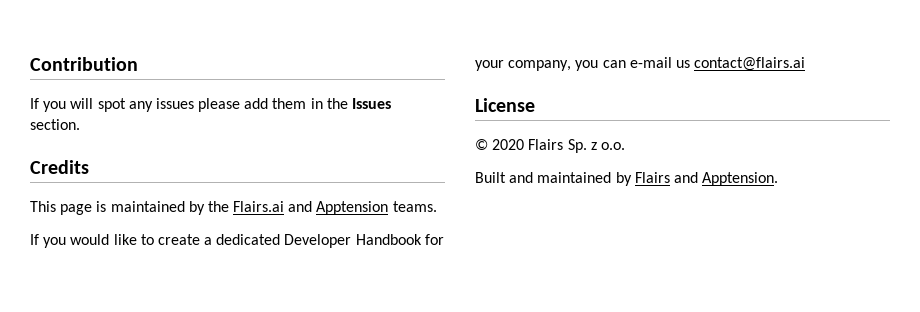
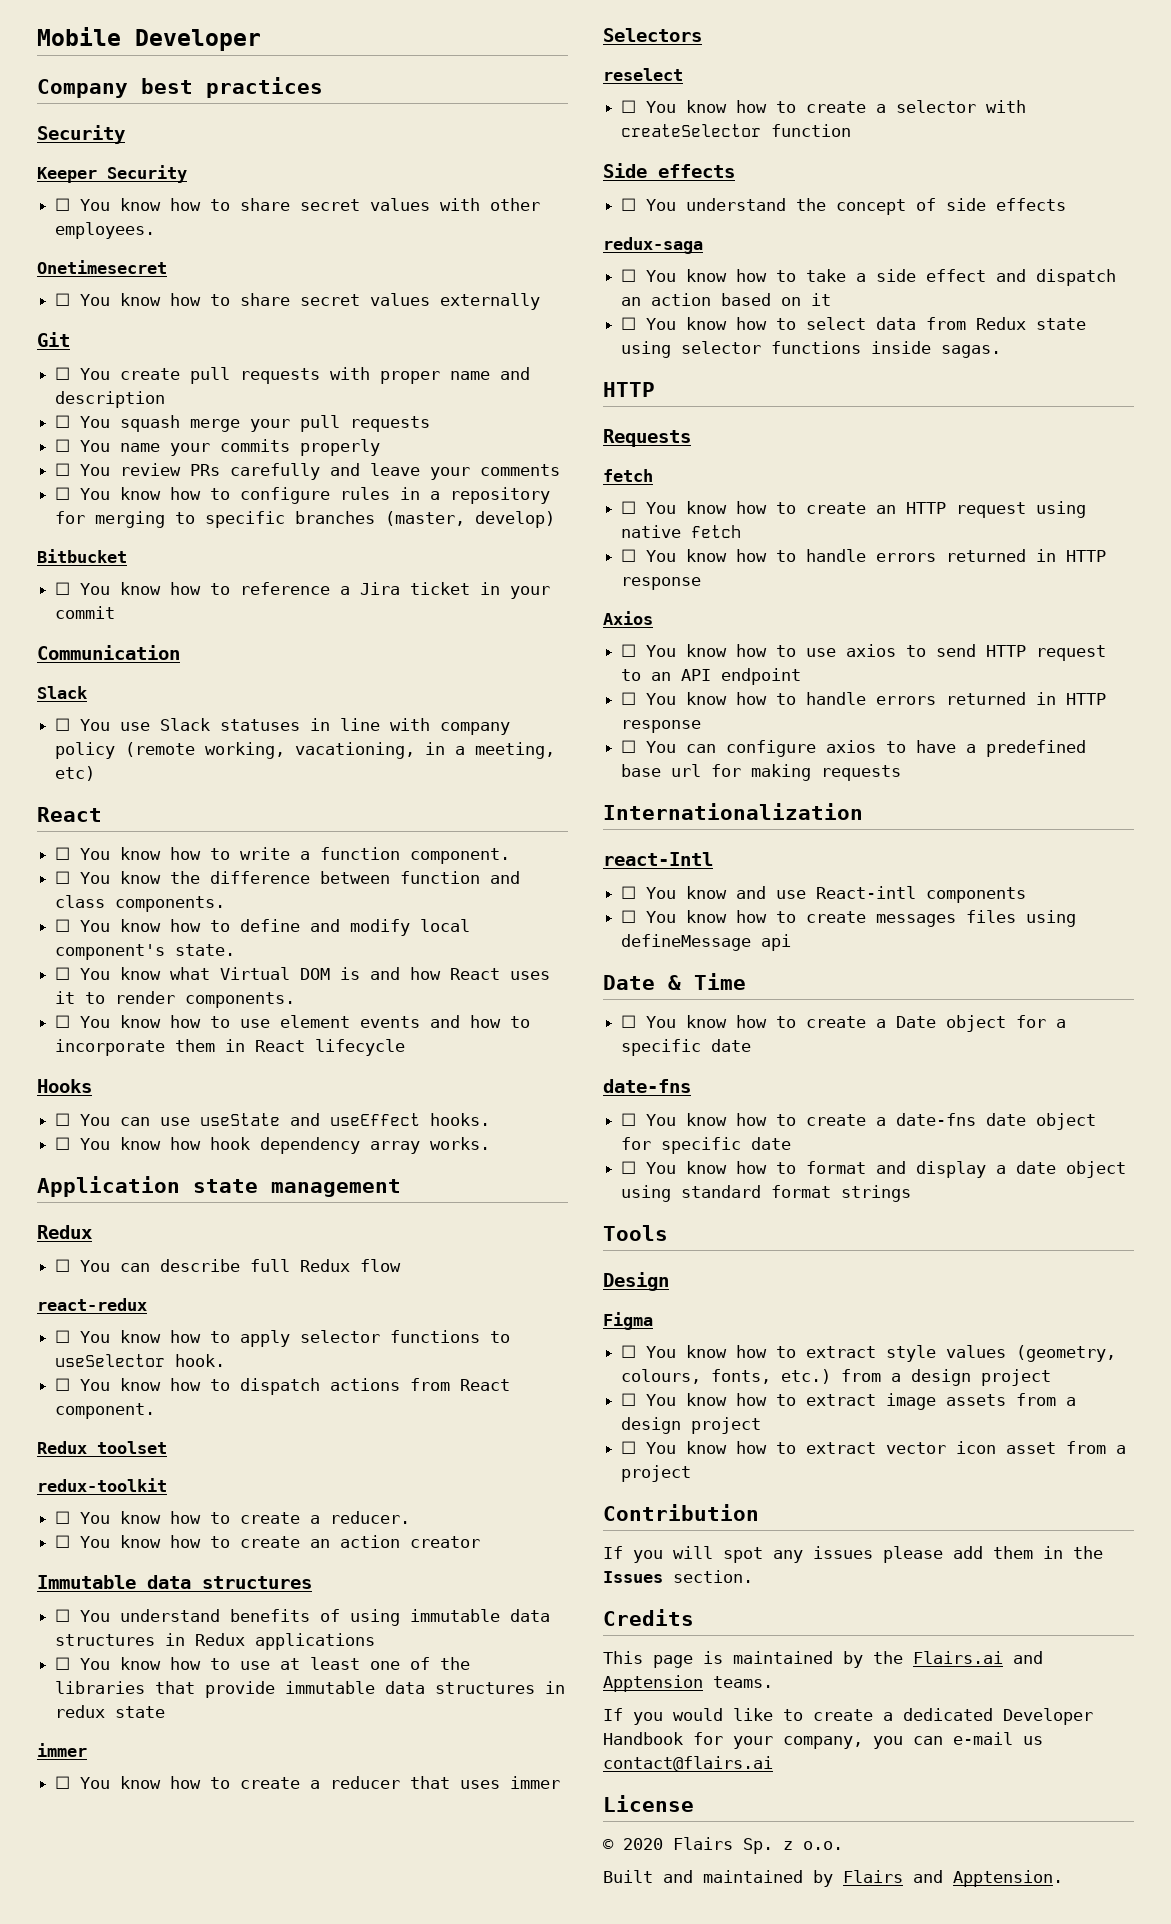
+ Mobile Developer
+ Company best practices
+ Security
+ Keeper Security
+ ☐ You know how to share secret values with other employees.
+ Onetimesecret
+ ☐ You know how to share secret values externally
+ Git
+ ☐ You create pull requests with proper name and description
+ ☐ You squash merge your pull requests
+ ☐ You name your commits properly
+ ☐ You review PRs carefully and leave your comments
+ ☐ You know how to configure rules in a repository for merging to specific branches (master, develop)
+ Bitbucket
+ ☐ You know how to reference a Jira ticket in your commit
+ Communication
+ Slack
+ ☐ You use Slack statuses in line with company policy (remote working, vacationing, in a meeting, etc)
+ React
+ ☐ You know how to write a function component.
+ ☐ You know the difference between function and class components.
+ ☐ You know how to define and modify local component's state.
+ ☐ You know what Virtual DOM is and how React uses it to render components.
+ ☐ You know how to use element events and how to incorporate them in React lifecycle
+ Hooks
+ ☐ You can use useState and useEffect hooks.
+ ☐ You know how hook dependency array works.
+ Application state management
+ Redux
+ ☐ You can describe full Redux flow
+ react-redux
+ ☐ You know how to apply selector functions to useSelector hook.
+ ☐ You know how to dispatch actions from React component.
+ Redux toolset
+ redux-toolkit
+ ☐ You know how to create a reducer.
+ ☐ You know how to create an action creator
+ Immutable data structures
+ ☐ You understand benefits of using immutable data structures in Redux applications
+ ☐ You know how to use at least one of the libraries that provide immutable data structures in redux state
+ immer
+ ☐ You know how to create a reducer that uses immer
+ Selectors
+ reselect
+ ☐ You know how to create a selector with createSelector function
+ Side effects
+ ☐ You understand the concept of side effects
+ redux-saga
+ ☐ You know how to take a side effect and dispatch an action based on it
+ ☐ You know how to select data from Redux state using selector functions inside sagas.
+ HTTP
+ Requests
+ fetch
+ ☐ You know how to create an HTTP request using native fetch
+ ☐ You know how to handle errors returned in HTTP response
+ Axios
+ ☐ You know how to use axios to send HTTP request to an API endpoint
+ ☐ You know how to handle errors returned in HTTP response
+ ☐ You can configure axios to have a predefined base url for making requests
+ Internationalization
+ react-Intl
+ ☐ You know and use React-intl components
+ ☐ You know how to create messages files using defineMessage api
+ Date & Time
+ ☐ You know how to create a Date object for a specific date
+ date-fns
+ ☐ You know how to create a date-fns date object for specific date
+ ☐ You know how to format and display a date object using standard format strings
+ Tools
+ Design
+ Figma
+ ☐ You know how to extract style values (geometry, colours, fonts, etc.) from a design project
+ ☐ You know how to extract image assets from a design project
+ ☐ You know how to extract vector icon asset from a project

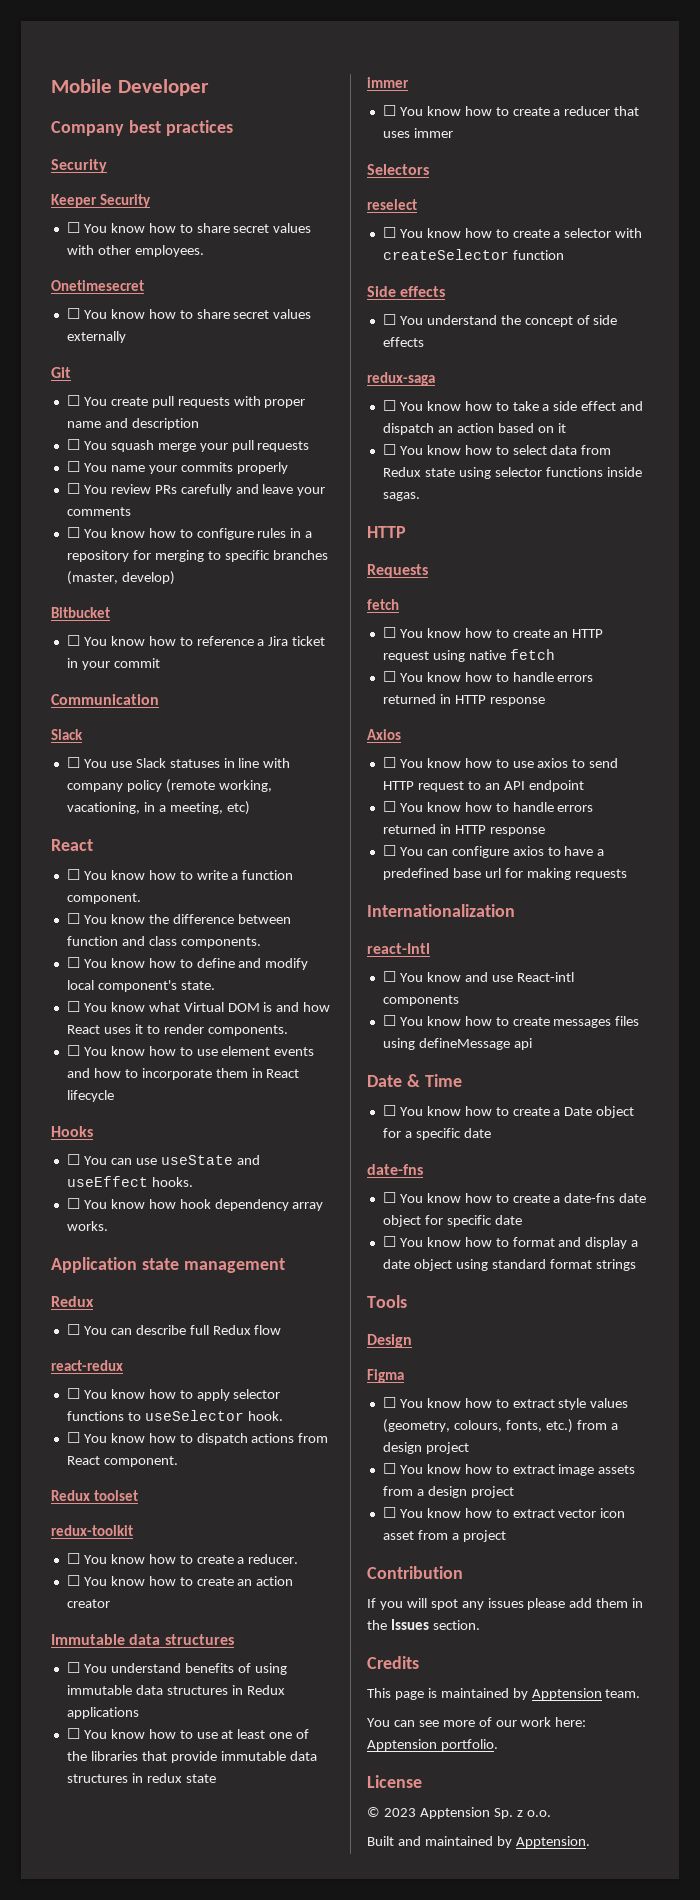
- This page is maintained by the Flairs.ai and Apptension teams.
- If you would like to create a dedicated Developer Handbook for your company, you can e-mail us contact@flairs.ai
+ This page is maintained by Apptension team.
+ You can see more of our work here: Apptension portfolio.
- © 2020 Flairs Sp. z o.o.
+ © 2023 Apptension Sp. z o.o.
- Built and maintained by Flairs and Apptension.
+ Built and maintained by Apptension.

